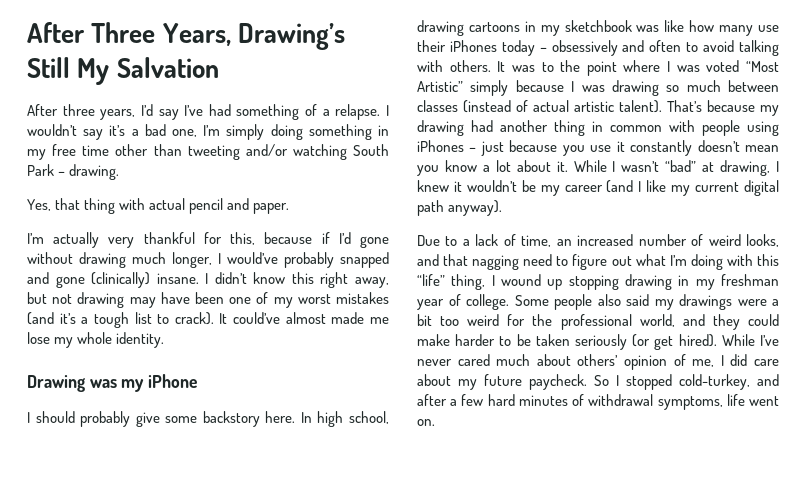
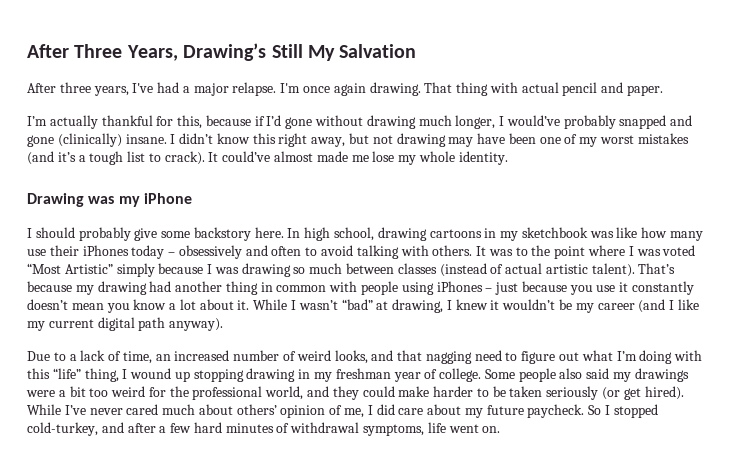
- After three years, I’d say I’ve had something of a relapse. I wouldn’t say it’s a bad one, I’m simply doing something in my free time other than tweeting and/or watching South Park – drawing.
- Yes, that thing with actual pencil and paper.
+ After three years, I've had a major relapse. I'm once again drawing. That thing with actual pencil and paper.
- I’m actually very thankful for this, because if I’d gone without drawing much longer, I would’ve probably snapped and gone (clinically) insane.
+ I’m actually thankful for this, because if I’d gone without drawing much longer, I would’ve probably snapped and gone (clinically) insane.

